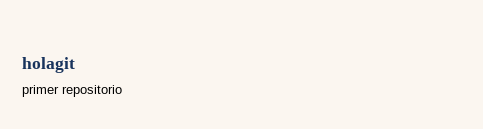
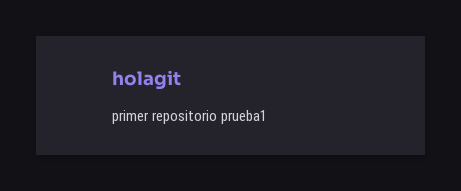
- primer repositorio
+ primer repositorio prueba1

